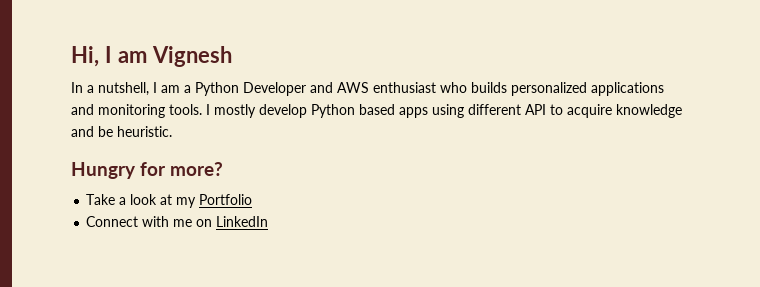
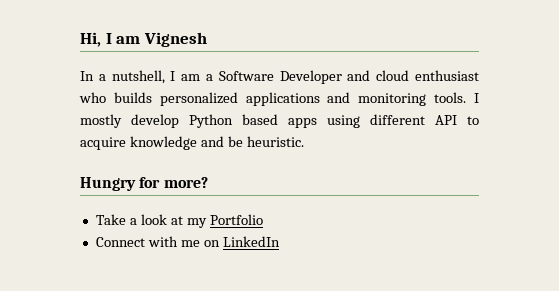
- In a nutshell, I am a Python Developer and AWS enthusiast who builds personalized applications and monitoring tools.
+ In a nutshell, I am a Software Developer and cloud enthusiast who builds personalized applications and monitoring tools.

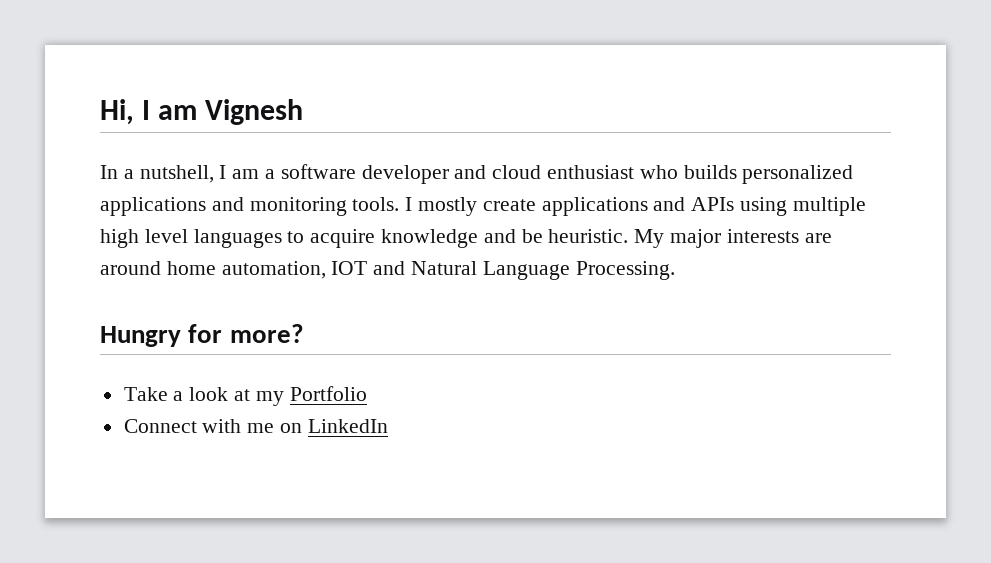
- In a nutshell, I am a Software Developer and cloud enthusiast who builds personalized applications and monitoring tools.
+ In a nutshell, I am a software developer and cloud enthusiast who builds personalized applications and monitoring tools.
- I mostly develop Python based apps using different API to acquire knowledge and be heuristic.
+ I mostly create applications and APIs using multiple high level languages to acquire knowledge and be heuristic. My major interests are around home automation, IOT and Natural Language Processing.

